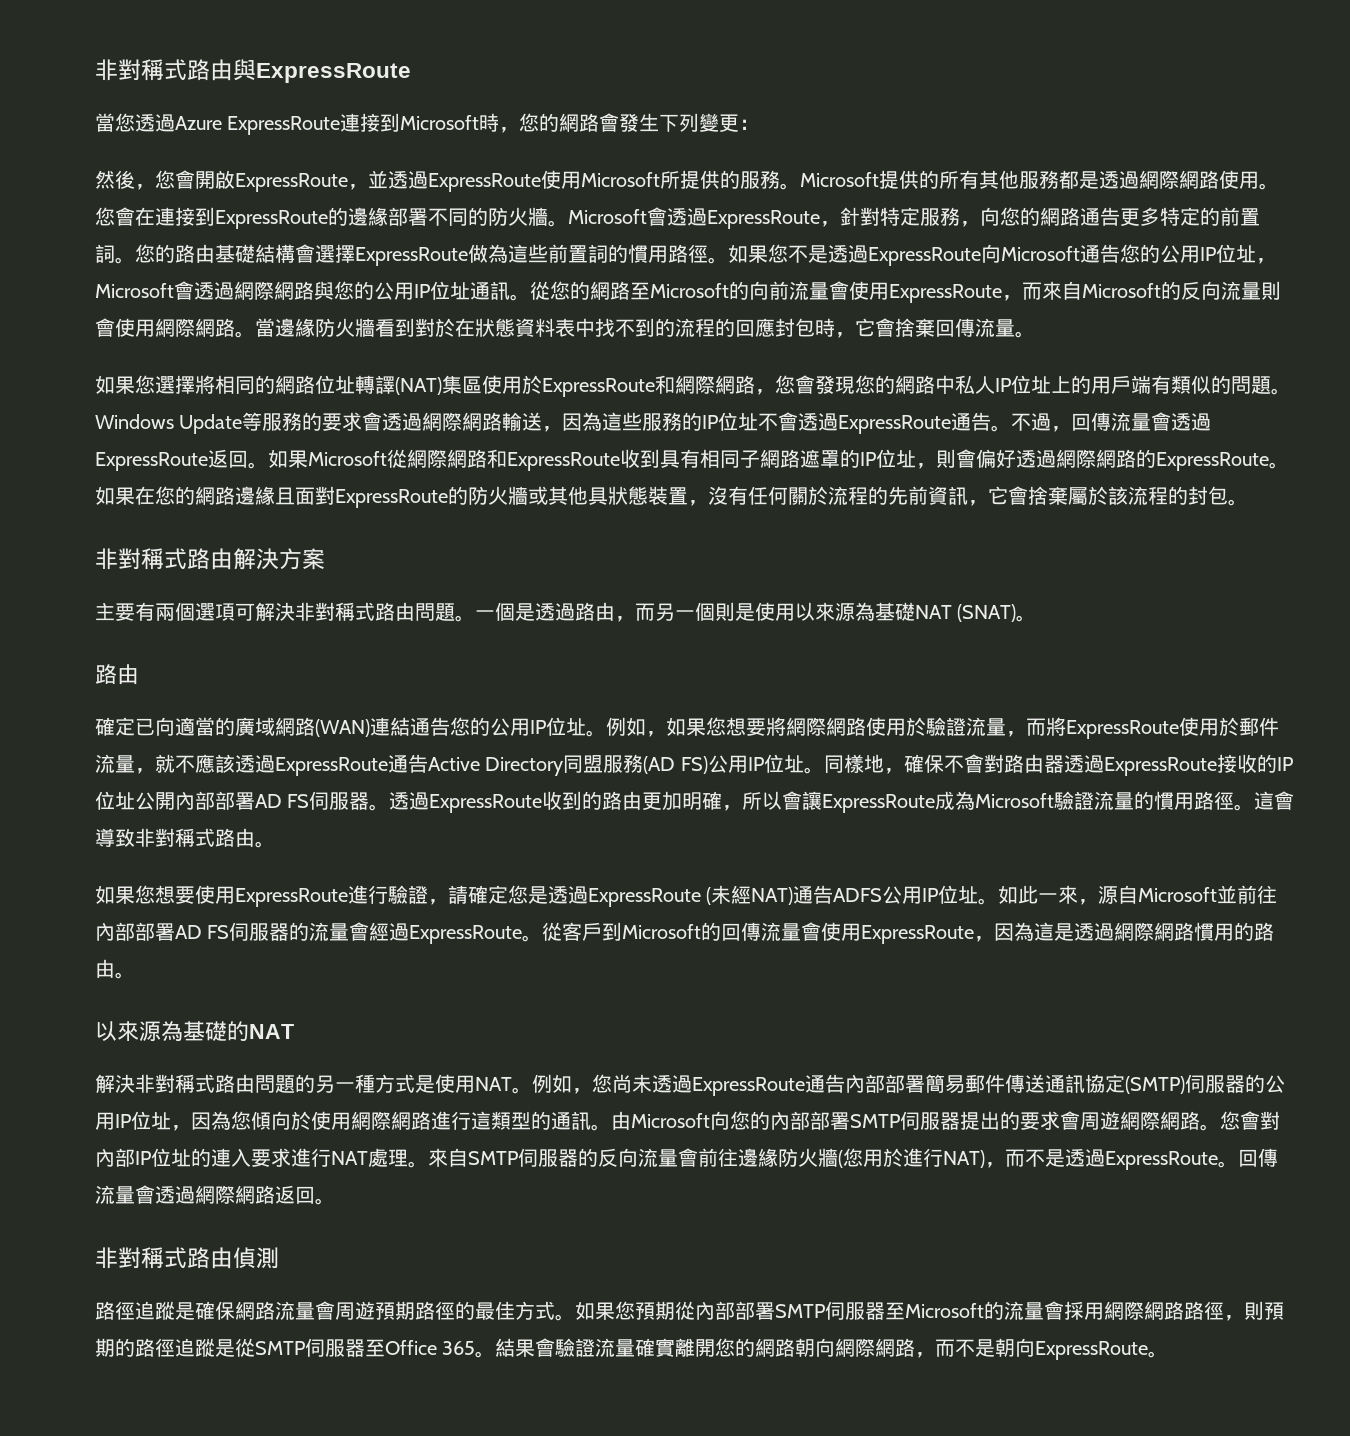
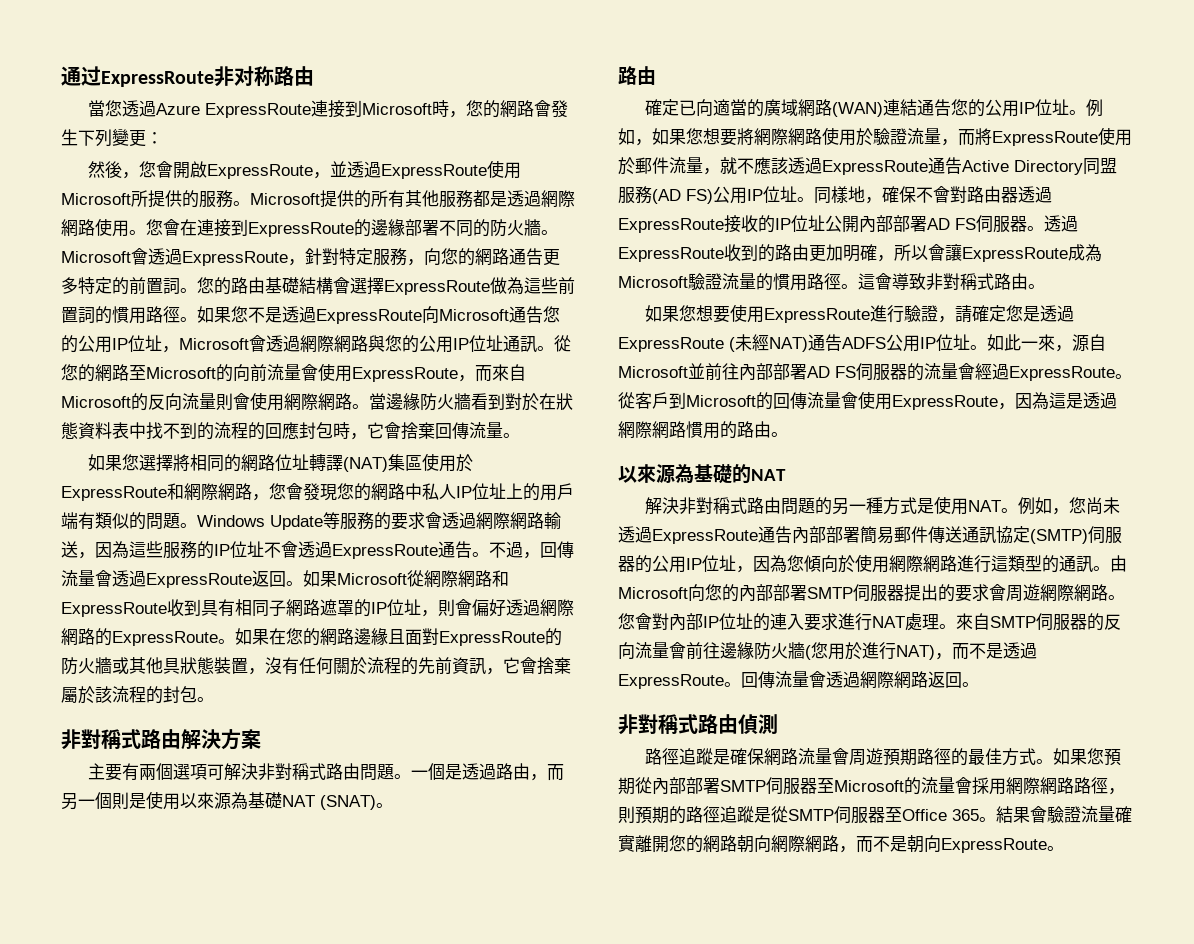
- 非對稱式路由與ExpressRoute
+ 通过ExpressRoute非对称路由

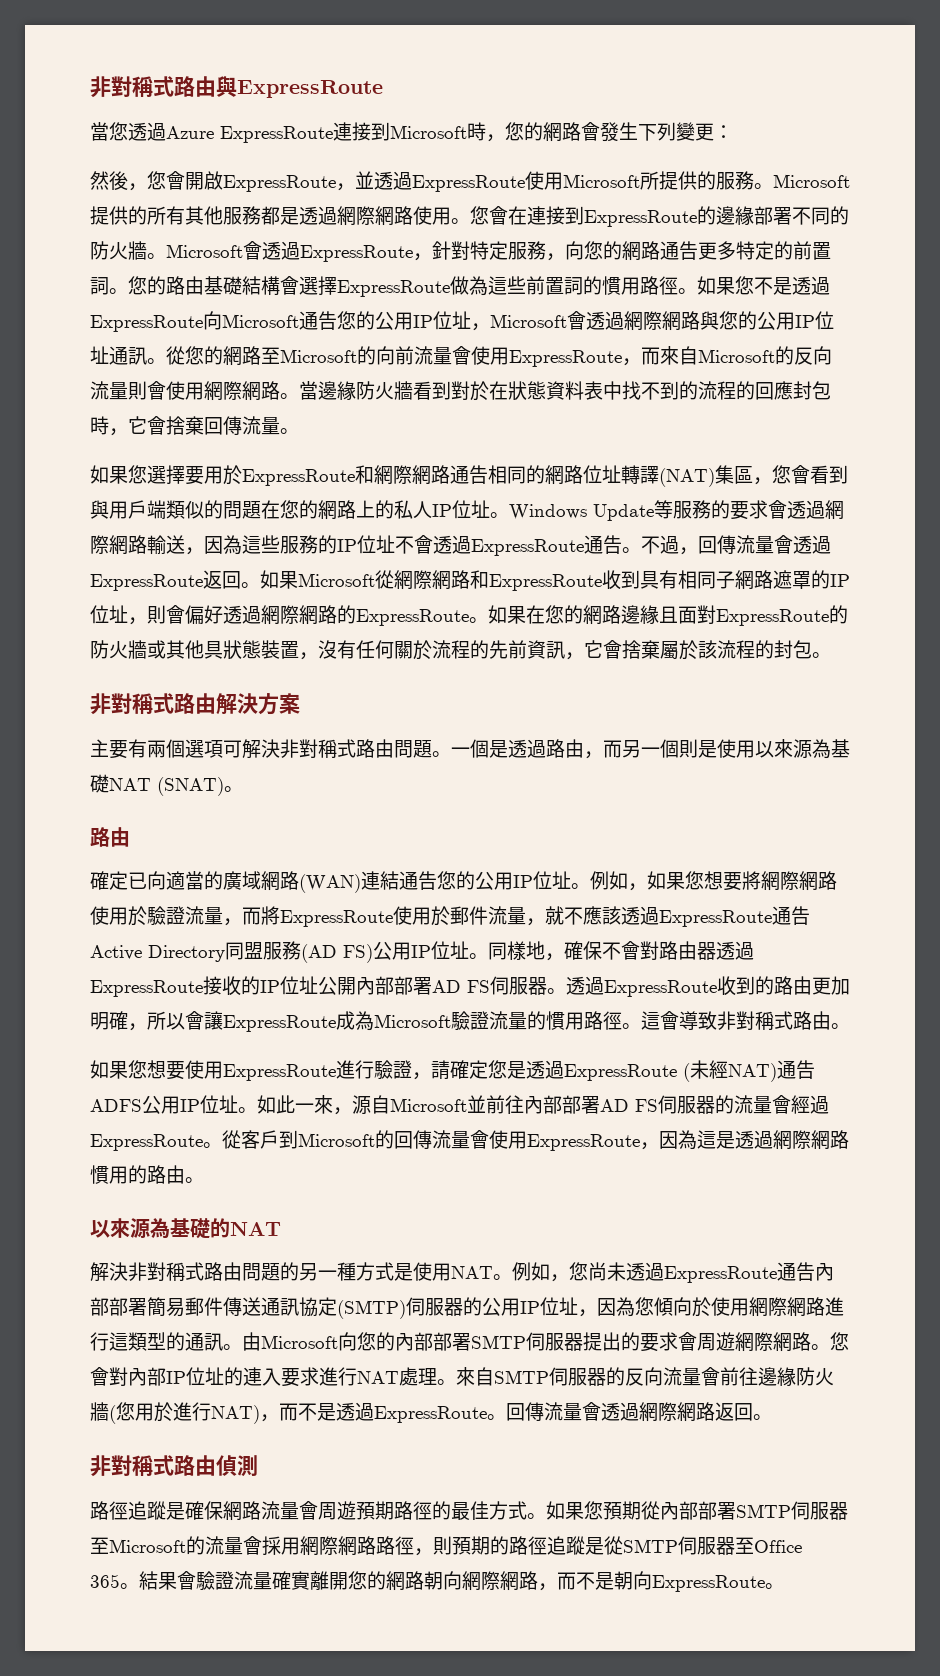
- 通过ExpressRoute非对称路由
+ 非對稱式路由與ExpressRoute
- 如果您選擇將相同的網路位址轉譯(NAT)集區使用於ExpressRoute和網際網路，您會發現您的網路中私人IP位址上的用戶端有類似的問題。
+ 如果您選擇要用於ExpressRoute和網際網路通告相同的網路位址轉譯(NAT)集區，您會看到與用戶端類似的問題在您的網路上的私人IP位址。

